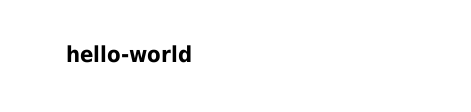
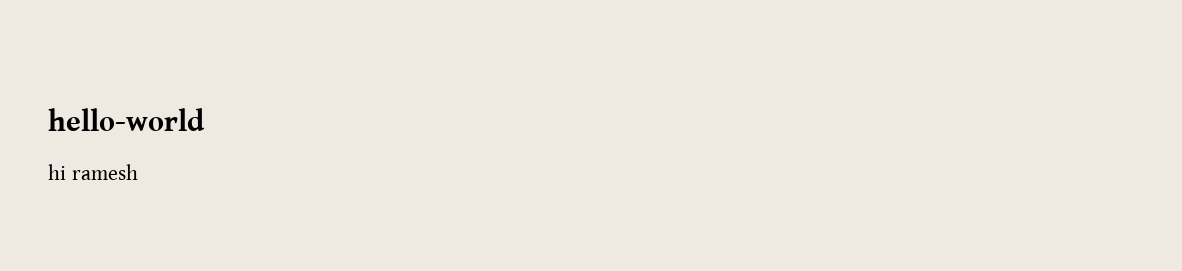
+ hi ramesh

